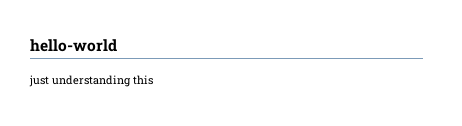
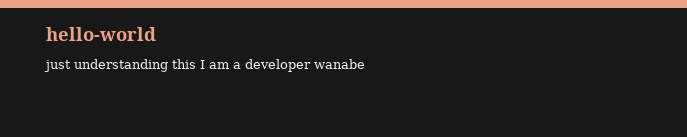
- just understanding this
+ just understanding this I am a developer wanabe

